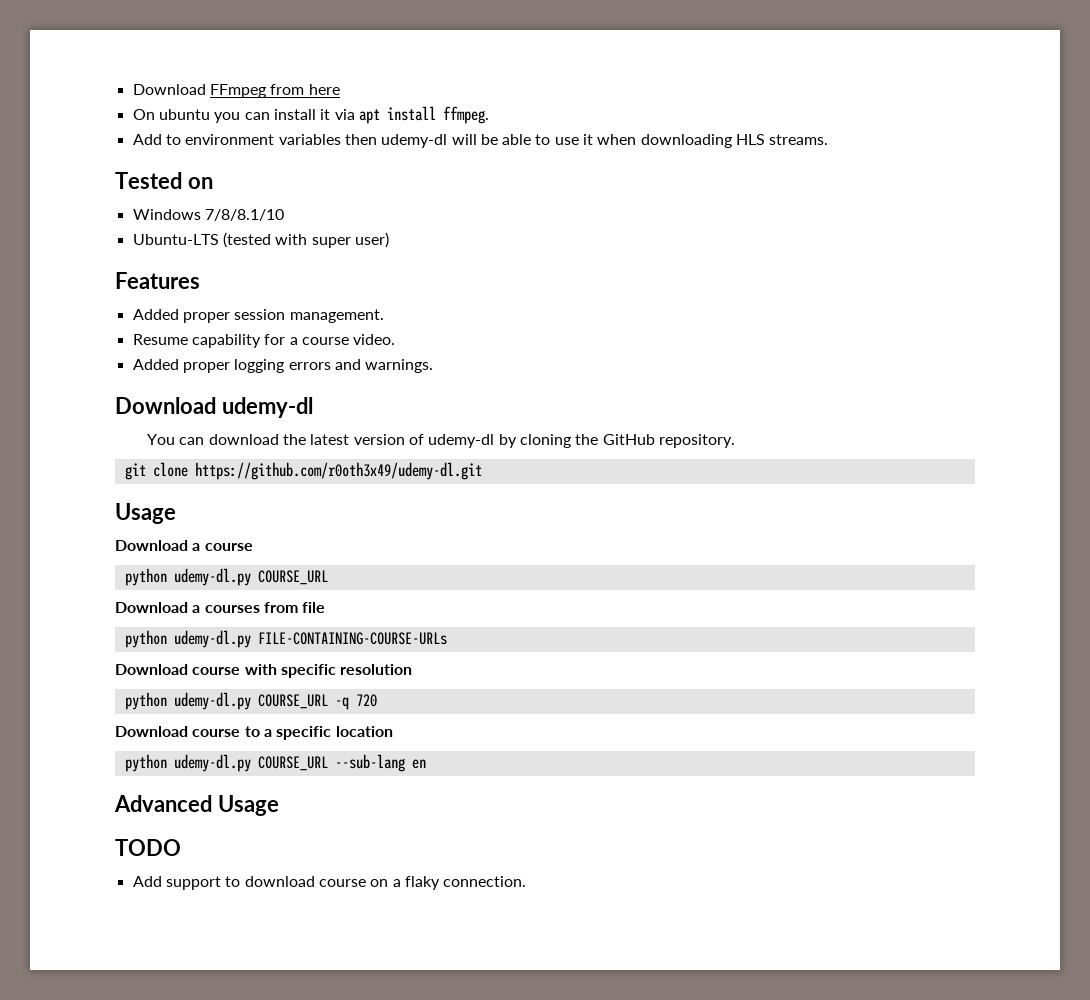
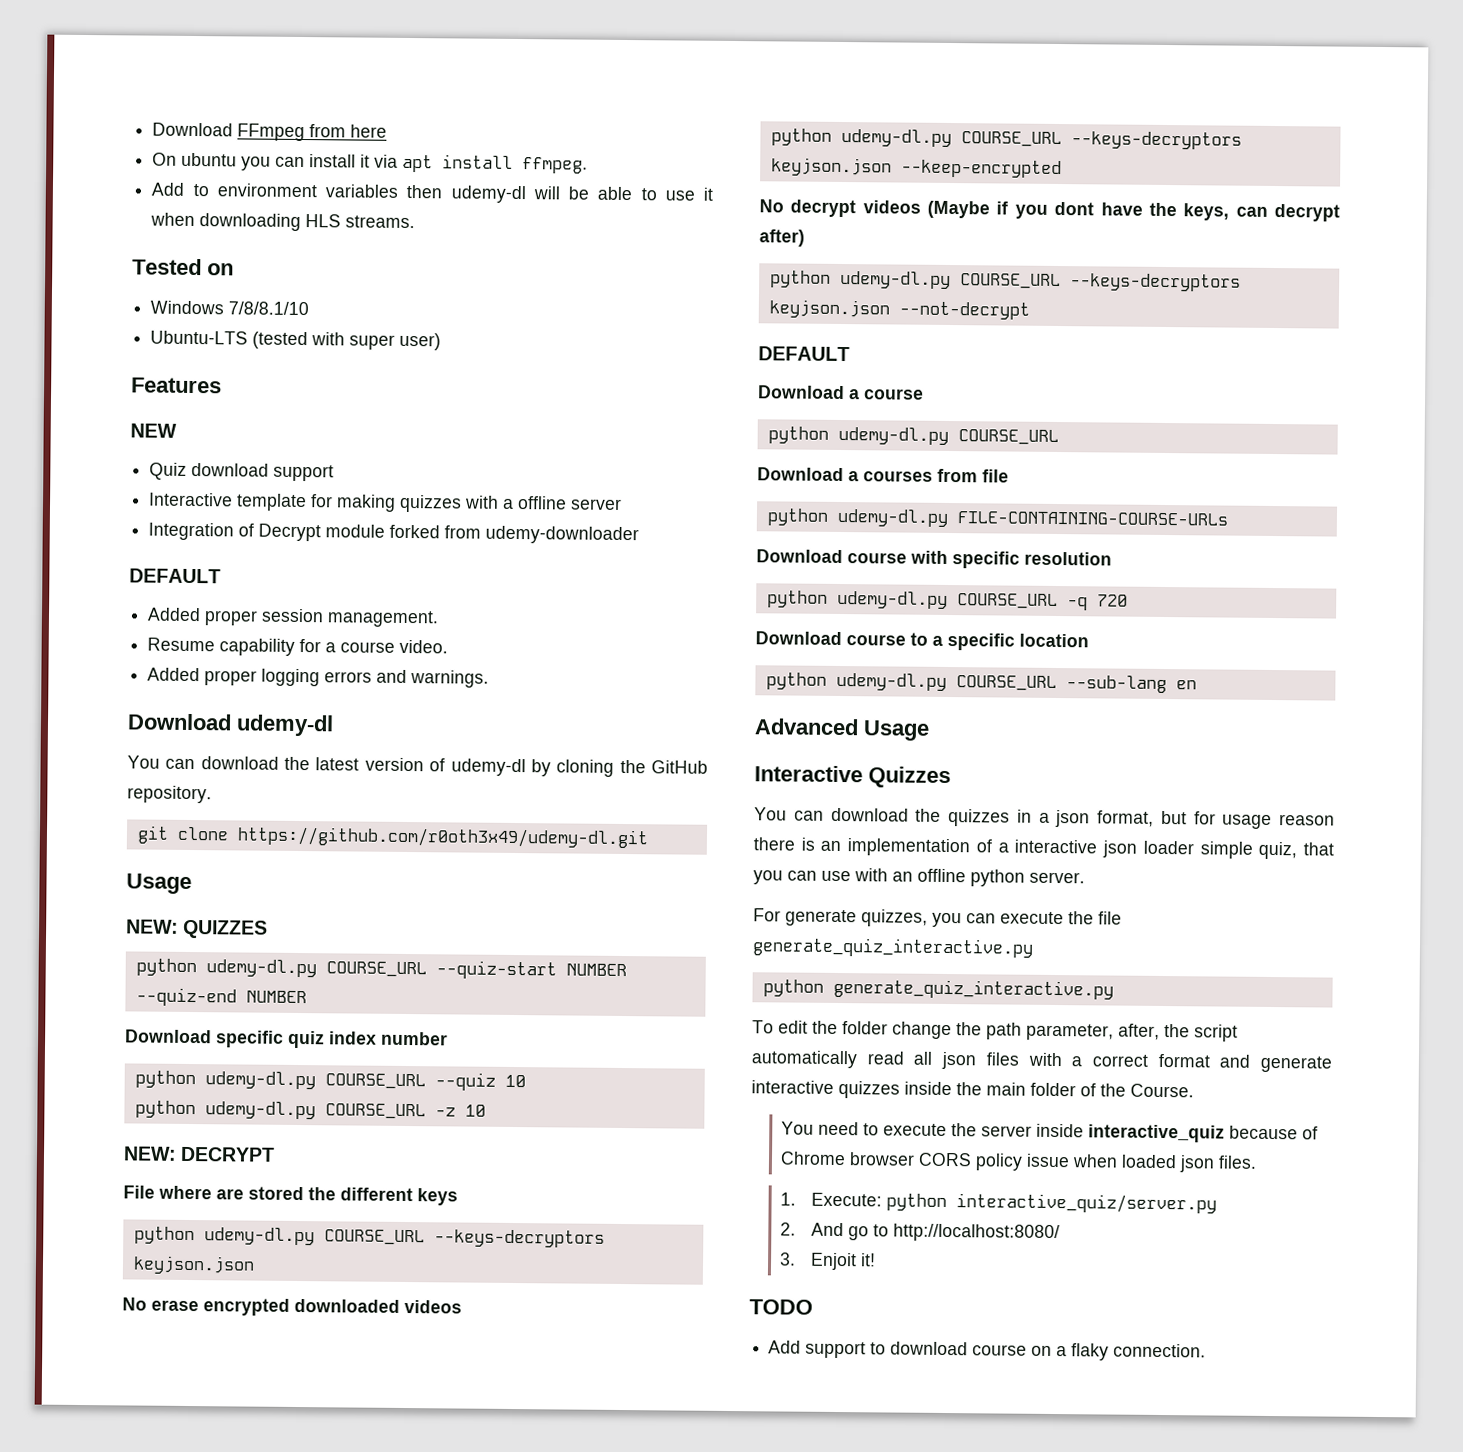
+ NEW
+ Quiz download support
+ Interactive template for making quizzes with a offline server
+ Integration of Decrypt module forked from udemy-downloader
+ DEFAULT
+ NEW: QUIZZES
+ python udemy-dl.py COURSE_URL --quiz-start NUMBER --quiz-end NUMBER
+ Download specific quiz index number
+ python udemy-dl.py COURSE_URL --quiz 10
+ python udemy-dl.py COURSE_URL -z 10
+ NEW: DECRYPT
+ File where are stored the different keys
+ python udemy-dl.py COURSE_URL --keys-decryptors keyjson.json
+ No erase encrypted downloaded videos
+ python udemy-dl.py COURSE_URL --keys-decryptors keyjson.json --keep-encrypted
+ No decrypt videos (Maybe if you dont have the keys, can decrypt after)
+ python udemy-dl.py COURSE_URL --keys-decryptors keyjson.json --not-decrypt
+ DEFAULT
+ Interactive Quizzes
+ You can download the quizzes in a json format, but for usage reason there is an implementation of a interactive json loader simple quiz, that you can use with an offline python server.
+ For generate quizzes, you can execute the file generate_quiz_interactive.py
+ python generate_quiz_interactive.py
+ To edit the folder change the path parameter, after, the script automatically read all json files with a correct format and generate interactive quizzes inside the main folder of the Course.
+ You need to execute the server inside interactive_quiz because of Chrome browser CORS policy issue when loaded json files.
+ 1. Execute: python interactive_quiz/server.py
+ 2. And go to http://localhost:8080/
+ 3. Enjoit it!

